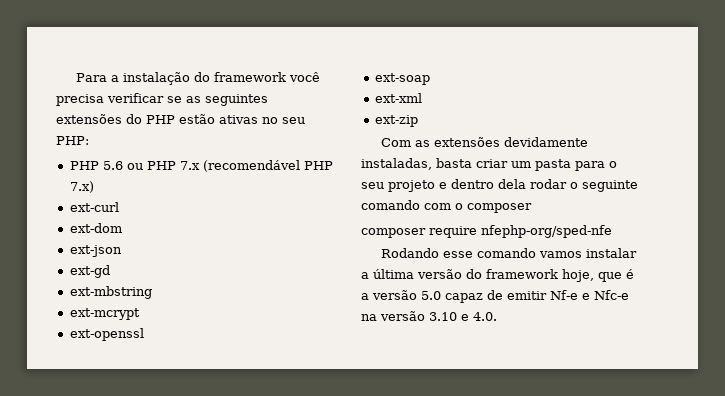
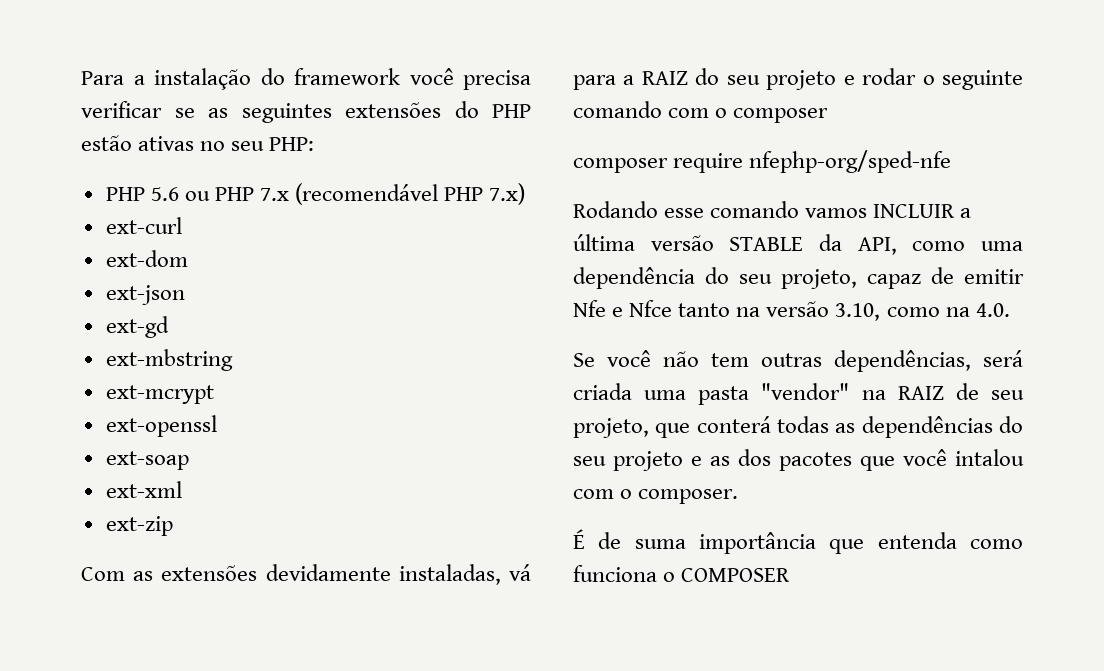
- Com as extensões devidamente instaladas, basta criar um pasta para o seu projeto e dentro dela rodar o seguinte comando com o composer
+ Com as extensões devidamente instaladas, vá para a RAIZ do seu projeto e rodar o seguinte comando com o composer
- Rodando esse comando vamos instalar a última versão do framework hoje, que é a versão 5.0 capaz de emitir Nf-e e Nfc-e na versão 3.10 e 4.0.
+ Rodando esse comando vamos INCLUIR a última versão STABLE da API, como uma dependência do seu projeto, capaz de emitir Nfe e Nfce tanto na versão 3.10, como na 4.0.
+ Se você não tem outras dependências, será criada uma pasta "vendor" na RAIZ de seu projeto, que conterá todas as dependências do seu projeto e as dos pacotes que você intalou com o composer.
+ É de suma importância que entenda como funciona o COMPOSER

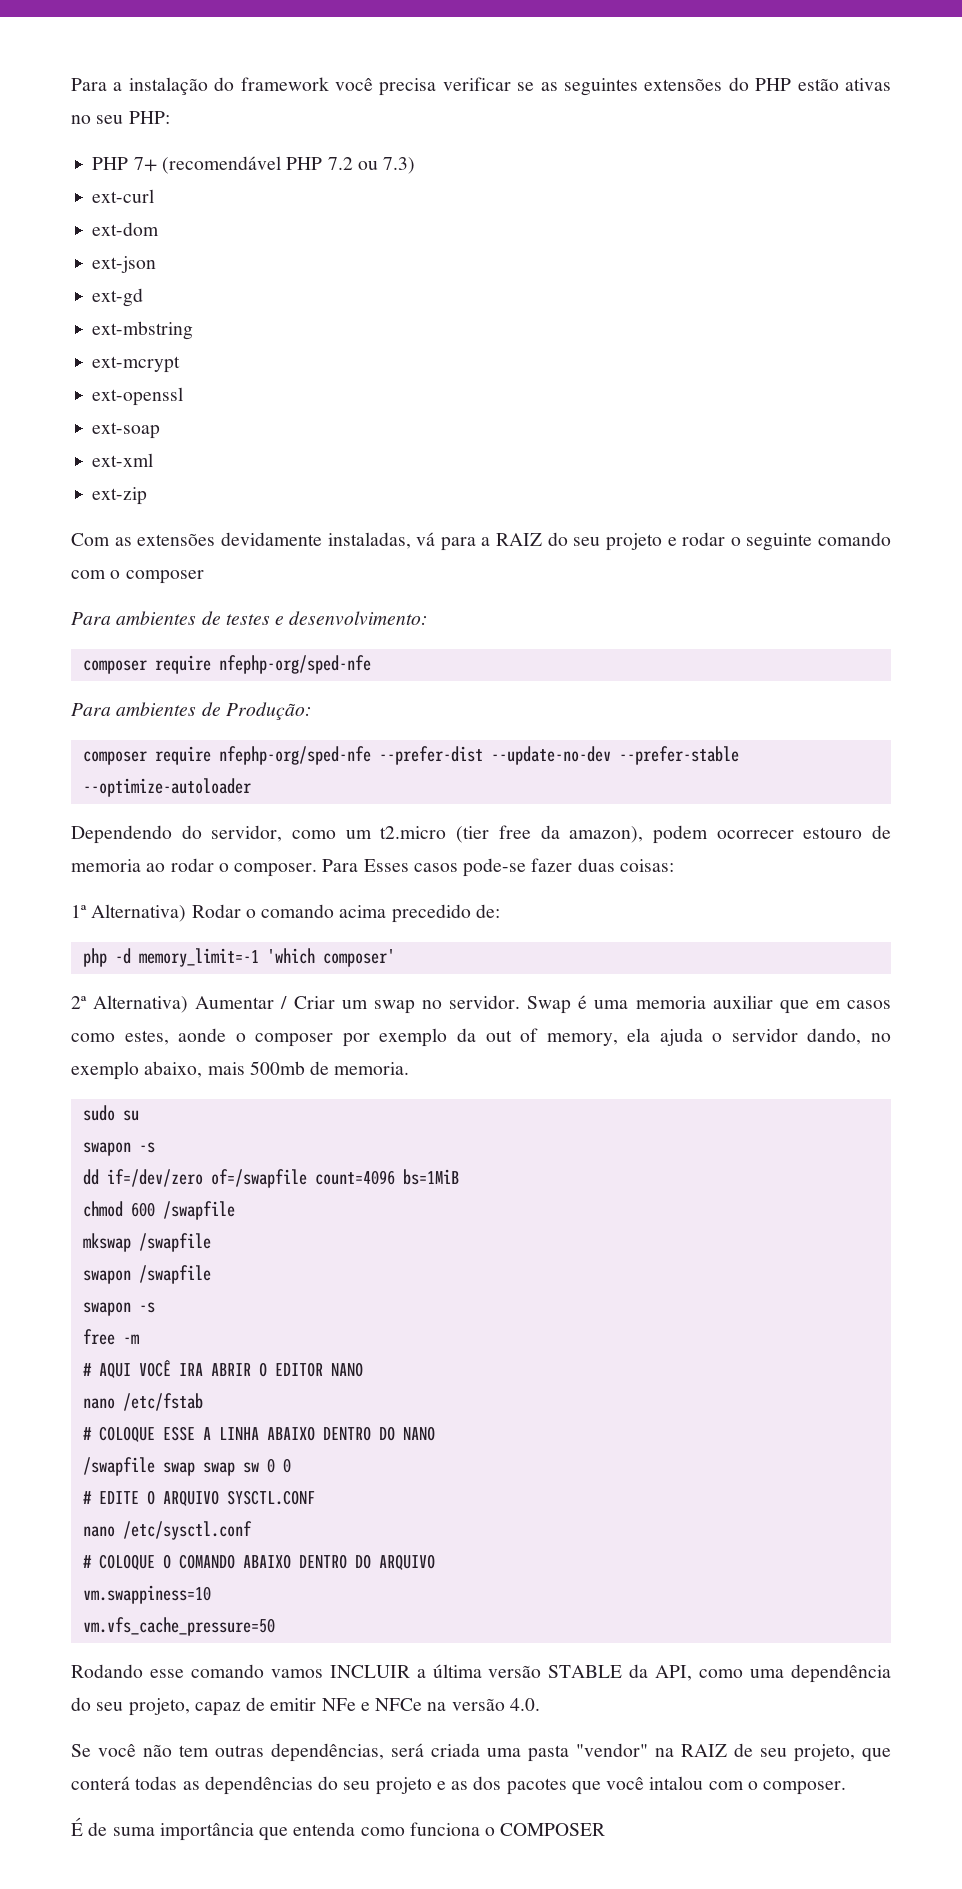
- PHP 5.6 ou PHP 7.x (recomendável PHP 7.x)
+ PHP 7+ (recomendável PHP 7.2 ou 7.3)
+ Para ambientes de testes e desenvolvimento:
  composer require nfephp-org/sped-nfe
+ Para ambientes de Produção:
+ composer require nfephp-org/sped-nfe --prefer-dist --update-no-dev --prefer-stable --optimize-autoloader
+ Dependendo do servidor, como um t2.micro (tier free da amazon), podem ocorrecer estouro de memoria ao rodar o composer. Para Esses casos pode-se fazer duas coisas:
+ 1ª Alternativa) Rodar o comando acima precedido de:
+ php -d memory_limit=-1 'which composer'
+ 2ª Alternativa) Aumentar / Criar um swap no servidor. Swap é uma memoria auxiliar que em casos como estes, aonde o composer por exemplo da out of memory, ela ajuda o servidor dando, no exemplo abaixo, mais 500mb de memoria.
+ sudo su
+ swapon -s
+ dd if=/dev/zero of=/swapfile count=4096 bs=1MiB
+ chmod 600 /swapfile
+ mkswap /swapfile
+ swapon /swapfile
+ swapon -s
+ free -m
+ # AQUI VOCÊ IRA ABRIR O EDITOR NANO
+ nano /etc/fstab
+ # COLOQUE ESSE A LINHA ABAIXO DENTRO DO NANO
+ /swapfile swap swap sw 0 0
+ # EDITE O ARQUIVO SYSCTL.CONF
+ nano /etc/sysctl.conf
+ # COLOQUE O COMANDO ABAIXO DENTRO DO ARQUIVO
+ vm.swappiness=10
+ vm.vfs_cache_pressure=50
- Rodando esse comando vamos INCLUIR a última versão STABLE da API, como uma dependência do seu projeto, capaz de emitir Nfe e Nfce tanto na versão 3.10, como na 4.0.
+ Rodando esse comando vamos INCLUIR a última versão STABLE da API, como uma dependência do seu projeto, capaz de emitir NFe e NFCe na versão 4.0.

